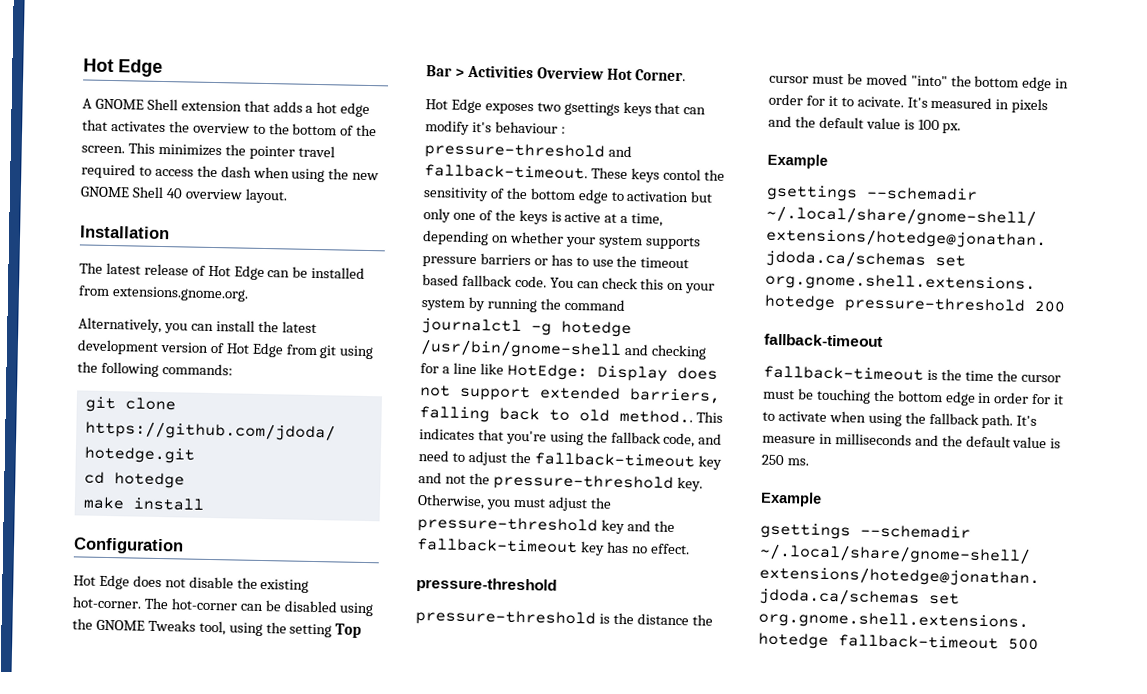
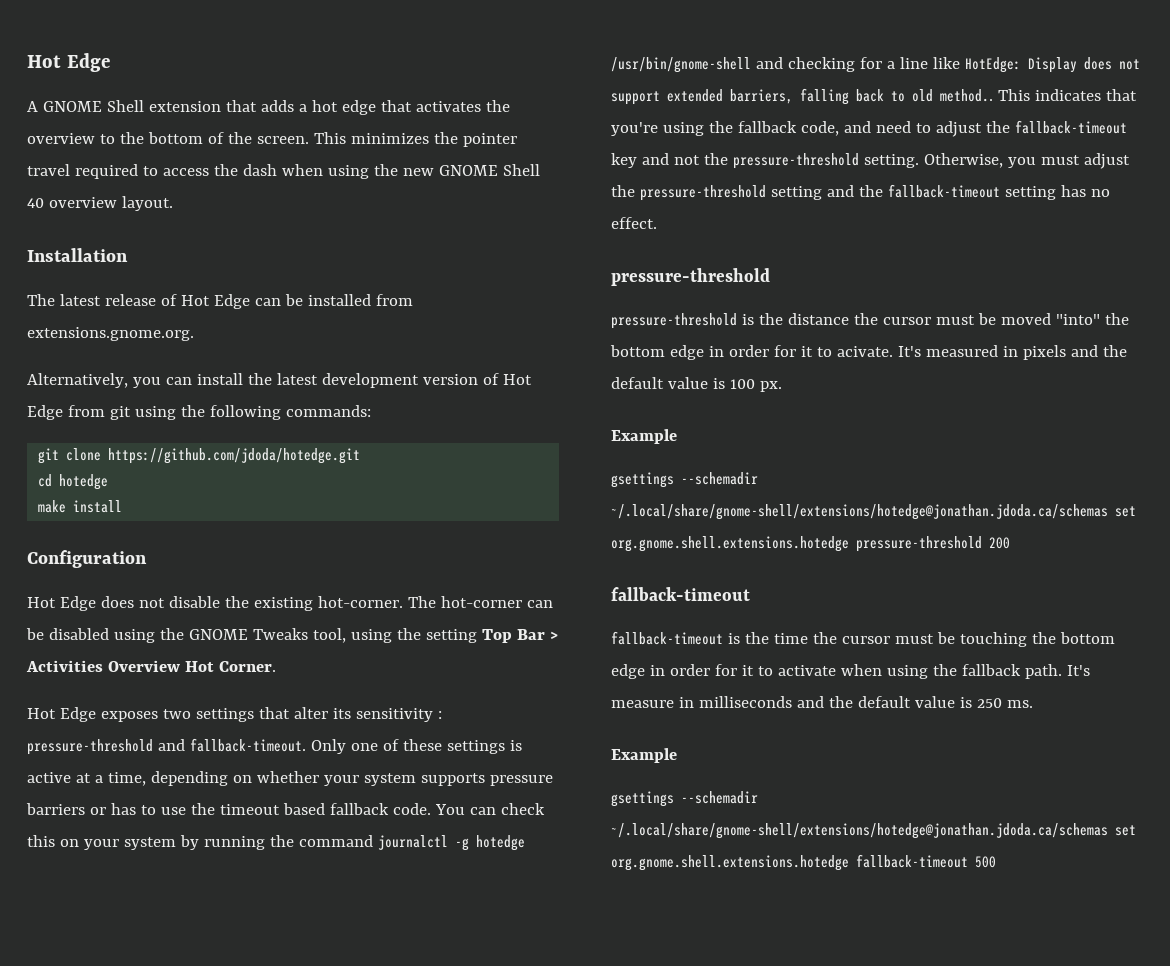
- Hot Edge exposes two gsettings keys that can modify it's behaviour : pressure-threshold and fallback-timeout. These keys contol the sensitivity of the bottom edge to activation but only one of the keys is active at a time, depending on whether your system supports pressure barriers or has to use the timeout based fallback code.
+ Hot Edge exposes two settings that alter its sensitivity : pressure-threshold and fallback-timeout. Only one of these settings is active at a time, depending on whether your system supports pressure barriers or has to use the timeout based fallback code.
- This indicates that you're using the fallback code, and need to adjust the fallback-timeout key and not the pressure-threshold key.
+ This indicates that you're using the fallback code, and need to adjust the fallback-timeout key and not the pressure-threshold setting.
- Otherwise, you must adjust the pressure-threshold key and the fallback-timeout key has no effect.
+ Otherwise, you must adjust the pressure-threshold setting and the fallback-timeout setting has no effect.

